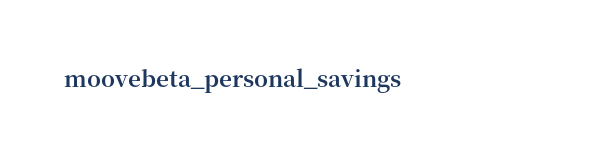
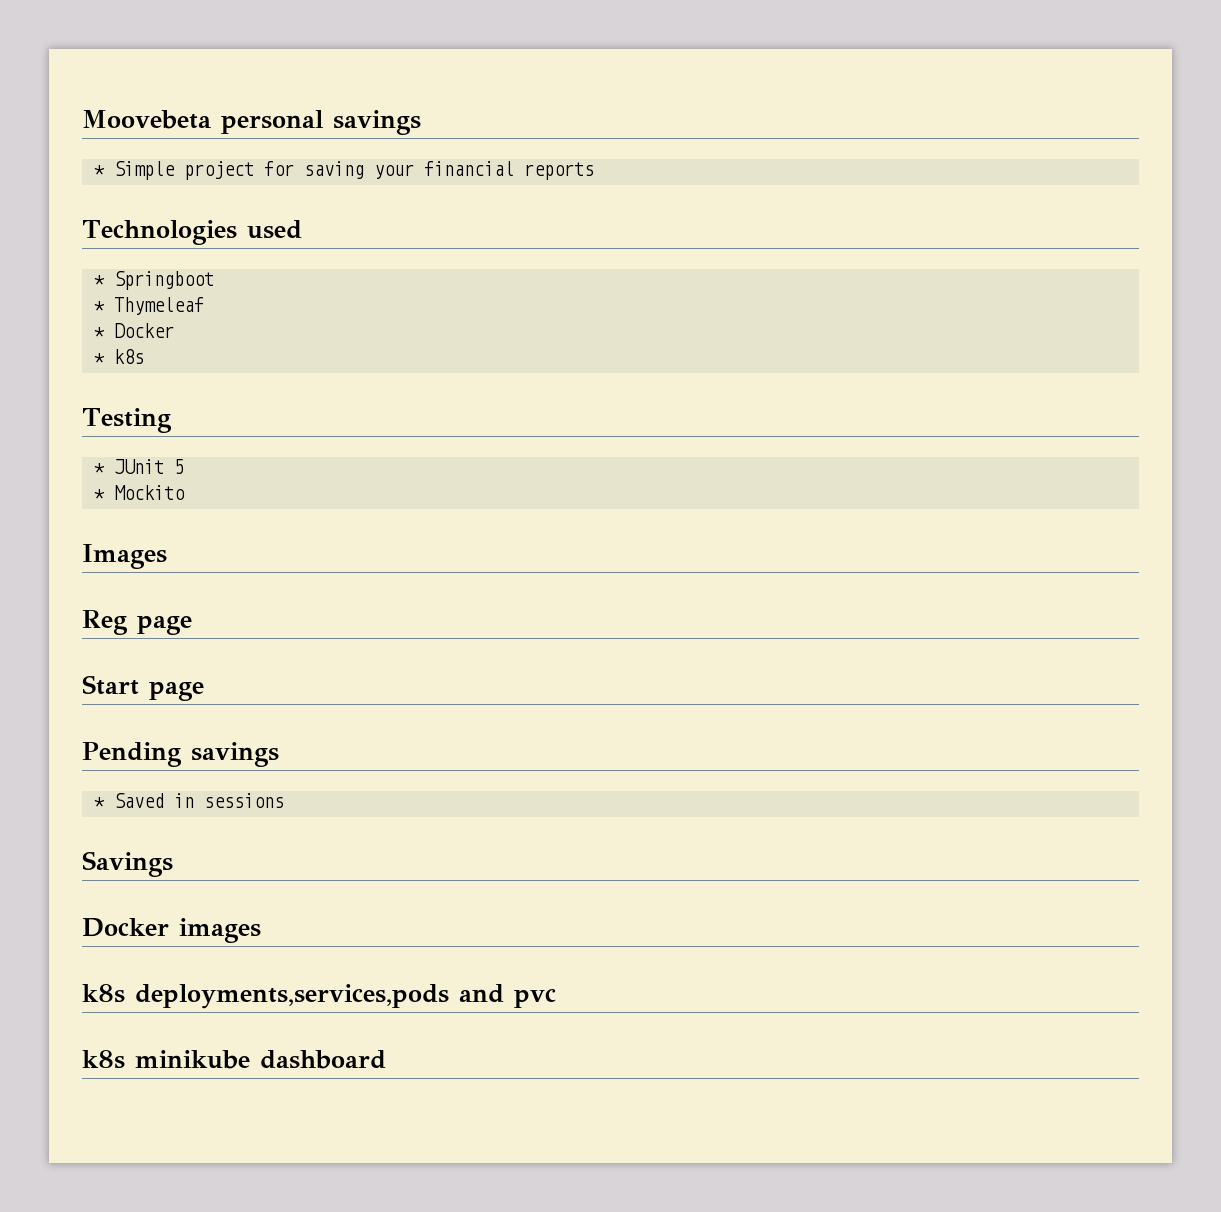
- moovebeta_personal_savings
+ Moovebeta personal savings
+ * Simple project for saving your financial reports
+ Technologies used
+ * Springboot
+ * Thymeleaf
+ * Docker
+ * k8s
+ Testing
+ * JUnit 5
+ * Mockito
+ Images
+ Reg page
+ Start page
+ Pending savings
+ * Saved in sessions
+ Savings
+ Docker images
+ k8s deployments,services,pods and pvc
+ k8s minikube dashboard

